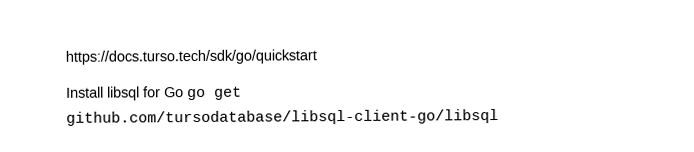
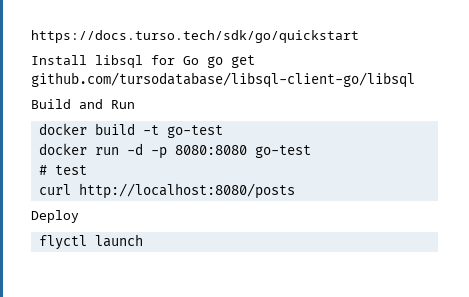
+ Build and Run
+ docker build -t go-test
+ docker run -d -p 8080:8080 go-test
+ # test
+ curl http://localhost:8080/posts
+ Deploy
+ flyctl launch

